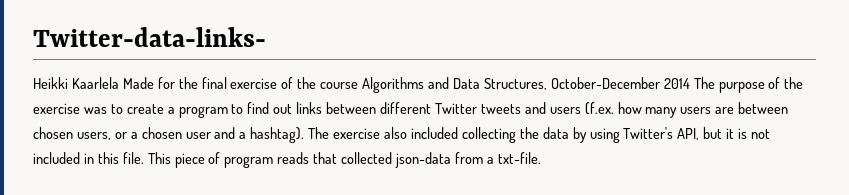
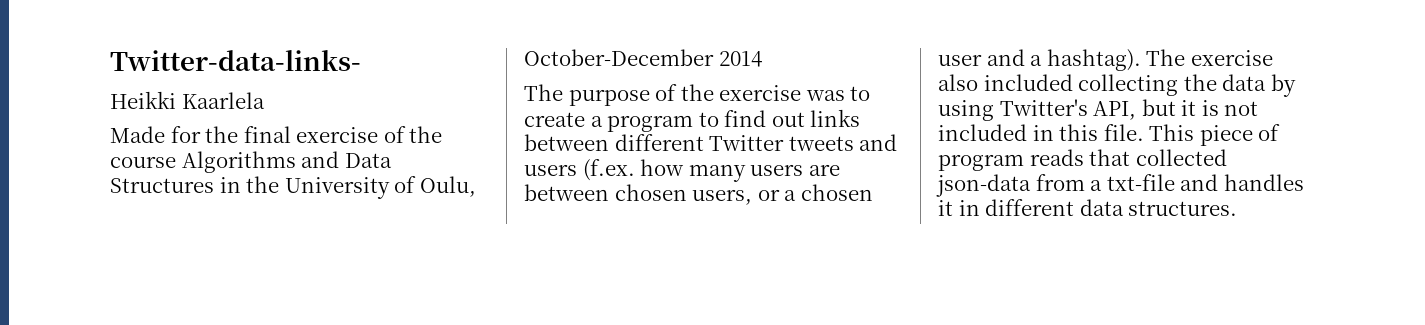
- Heikki Kaarlela Made for the final exercise of the course Algorithms and Data Structures, October-December 2014 The purpose of the exercise was to create a program to find out links between different Twitter tweets and users (f.ex. how many users are between chosen users, or a chosen user and a hashtag).
+ Heikki Kaarlela
+ Made for the final exercise of the course Algorithms and Data Structures in the University of Oulu, October-December 2014
+ The purpose of the exercise was to create a program to find out links between different Twitter tweets and users (f.ex. how many users are between chosen users, or a chosen user and a hashtag).
- This piece of program reads that collected json-data from a txt-file.
+ This piece of program reads that collected json-data from a txt-file and handles it in different data structures.

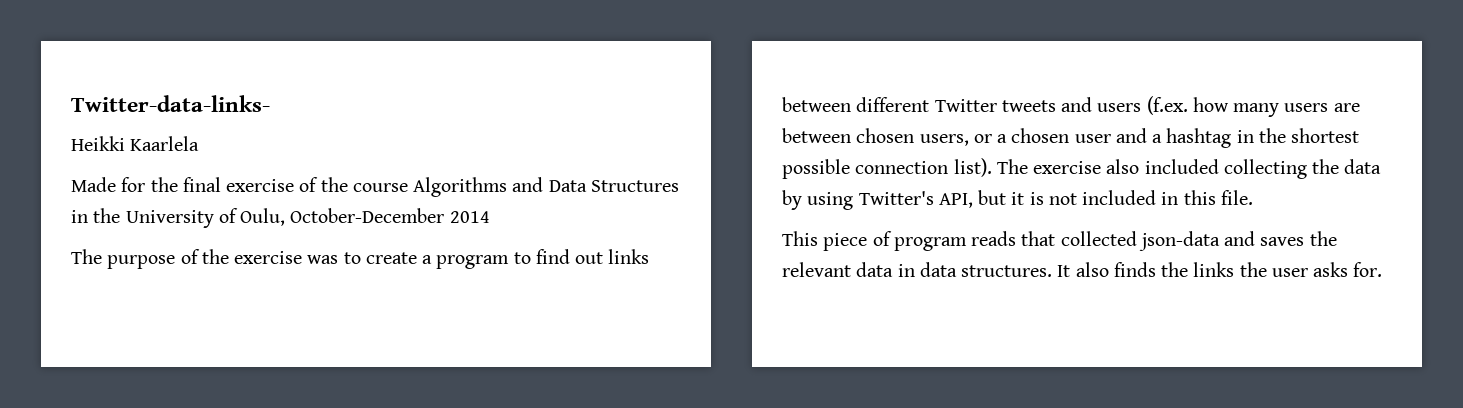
- The purpose of the exercise was to create a program to find out links between different Twitter tweets and users (f.ex. how many users are between chosen users, or a chosen user and a hashtag).
+ The purpose of the exercise was to create a program to find out links between different Twitter tweets and users (f.ex. how many users are between chosen users, or a chosen user and a hashtag in the shortest possible connection list).
- The exercise also included collecting the data by using Twitter's API, but it is not included in this file. This piece of program reads that collected json-data from a txt-file and handles it in different data structures.
+ The exercise also included collecting the data by using Twitter's API, but it is not included in this file.
+ This piece of program reads that collected json-data and saves the relevant data in data structures. It also finds the links the user asks for.

